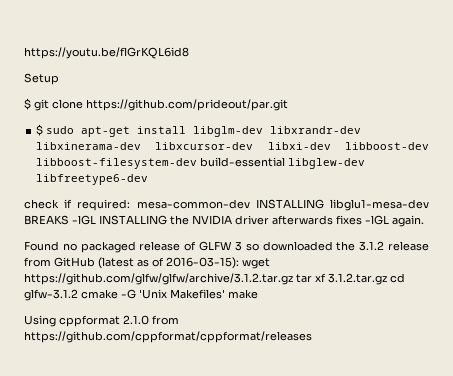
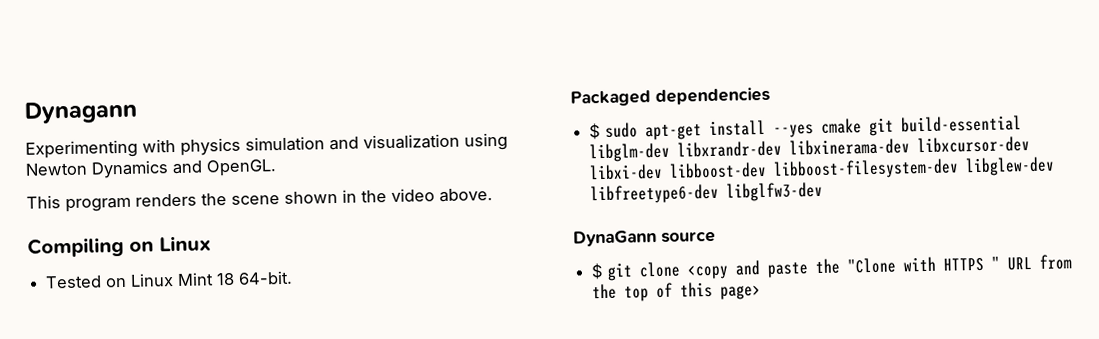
- https://youtu.be/flGrKQL6id8
- Setup
- $ git clone https://github.com/prideout/par.git
+ Dynagann
+ Experimenting with physics simulation and visualization using Newton Dynamics and OpenGL.
+ This program renders the scene shown in the video above.
+ Compiling on Linux
+ Tested on Linux Mint 18 64-bit.
+ Packaged dependencies
- $ sudo apt-get install libglm-dev libxrandr-dev libxinerama-dev libxcursor-dev libxi-dev libboost-dev libboost-filesystem-dev build-essential libglew-dev libfreetype6-dev
- check if required: mesa-common-dev INSTALLING libglu1-mesa-dev BREAKS -lGL INSTALLING the NVIDIA driver afterwards fixes -lGL again.
- Found no packaged release of GLFW 3 so downloaded the 3.1.2 release from GitHub (latest as of 2016-03-15): wget https://github.com/glfw/glfw/archive/3.1.2.tar.gz tar xf 3.1.2.tar.gz cd glfw-3.1.2 cmake -G 'Unix Makefiles' make
- Using cppformat 2.1.0 from https://github.com/cppformat/cppformat/releases
+ $ sudo apt-get install --yes cmake git build-essential libglm-dev libxrandr-dev libxinerama-dev libxcursor-dev libxi-dev libboost-dev libboost-filesystem-dev libglew-dev libfreetype6-dev libglfw3-dev
+ DynaGann source
+ $ git clone <copy and paste the "Clone with HTTPS " URL from the top of this page>

